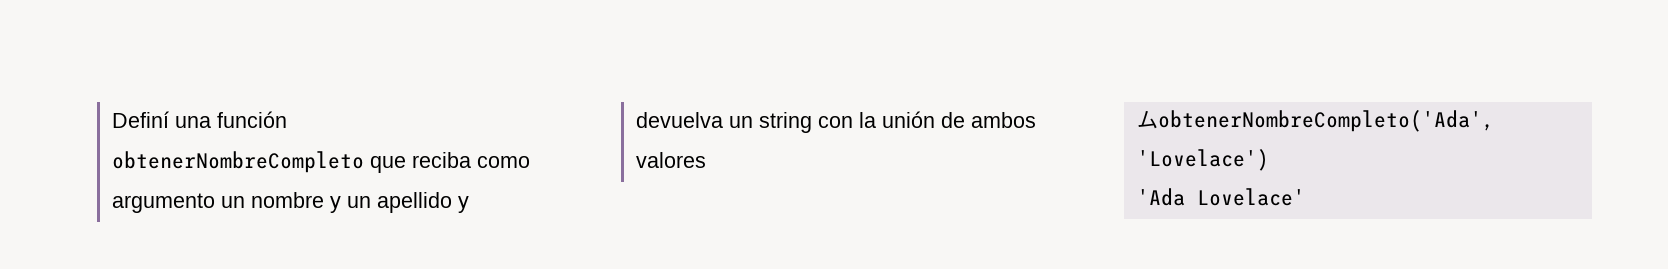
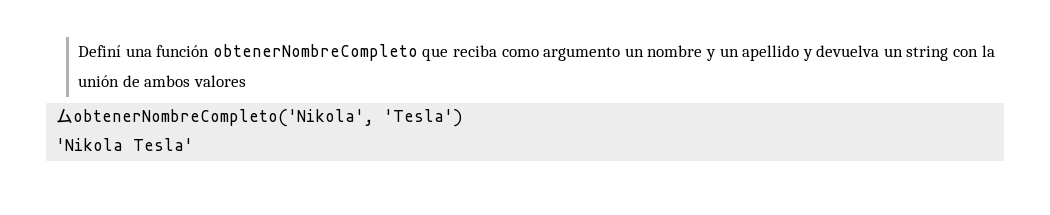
- ムobtenerNombreCompleto('Ada', 'Lovelace')
- 'Ada Lovelace'
+ ムobtenerNombreCompleto('Nikola', 'Tesla')
+ 'Nikola Tesla'

